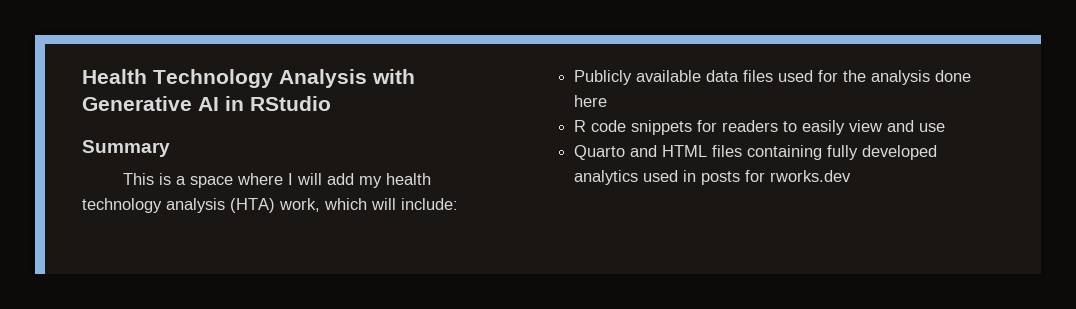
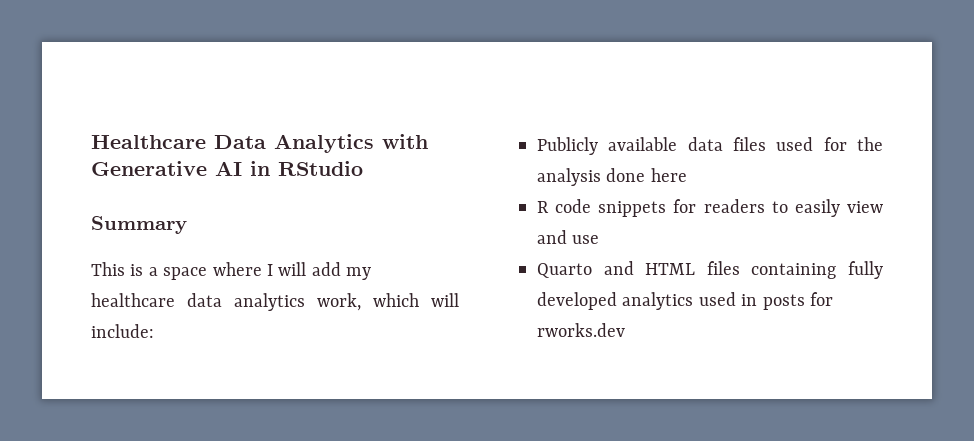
- Health Technology Analysis with Generative AI in RStudio
+ Healthcare Data Analytics with Generative AI in RStudio
- This is a space where I will add my health technology analysis (HTA) work, which will include:
+ This is a space where I will add my healthcare data analytics work, which will include:

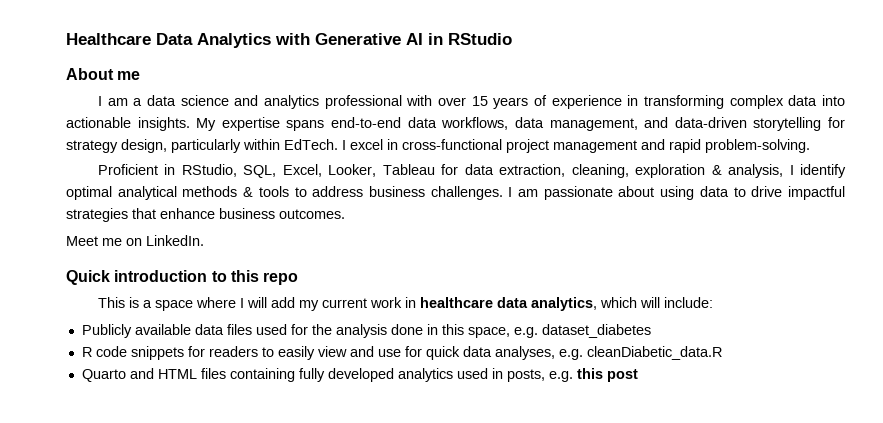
- Summary
+ About me
+ I am a data science and analytics professional with over 15 years of experience in transforming complex data into actionable insights. My expertise spans end-to-end data workflows, data management, and data-driven storytelling for strategy design, particularly within EdTech. I excel in cross-functional project management and rapid problem-solving.
+ Proficient in RStudio, SQL, Excel, Looker, Tableau for data extraction, cleaning, exploration & analysis, I identify optimal analytical methods & tools to address business challenges. I am passionate about using data to drive impactful strategies that enhance business outcomes.
+ Meet me on LinkedIn.
+ Quick introduction to this repo
- This is a space where I will add my healthcare data analytics work, which will include:
+ This is a space where I will add my current work in healthcare data analytics, which will include:
- Publicly available data files used for the analysis done here
+ Publicly available data files used for the analysis done in this space, e.g. dataset_diabetes
- R code snippets for readers to easily view and use
+ R code snippets for readers to easily view and use for quick data analyses, e.g. cleanDiabetic_data.R
- Quarto and HTML files containing fully developed analytics used in posts for rworks.dev
+ Quarto and HTML files containing fully developed analytics used in posts, e.g. this post

